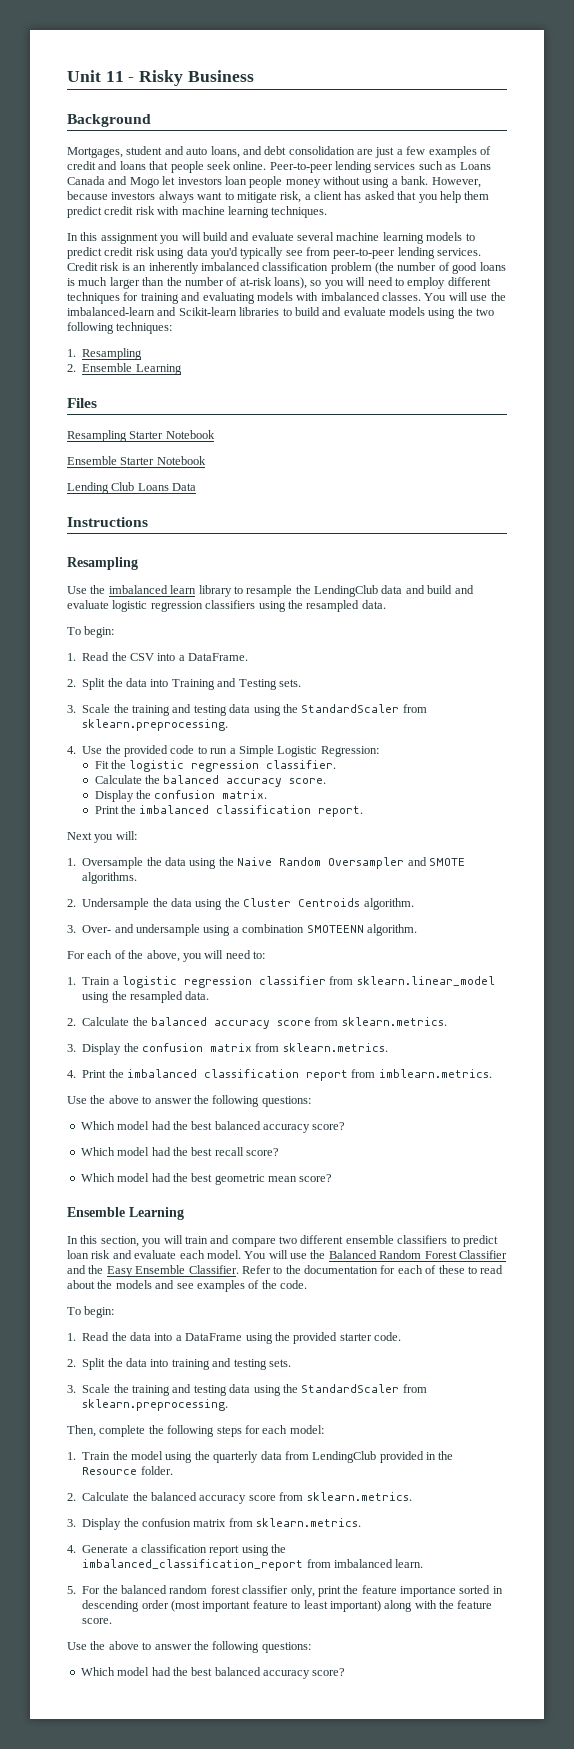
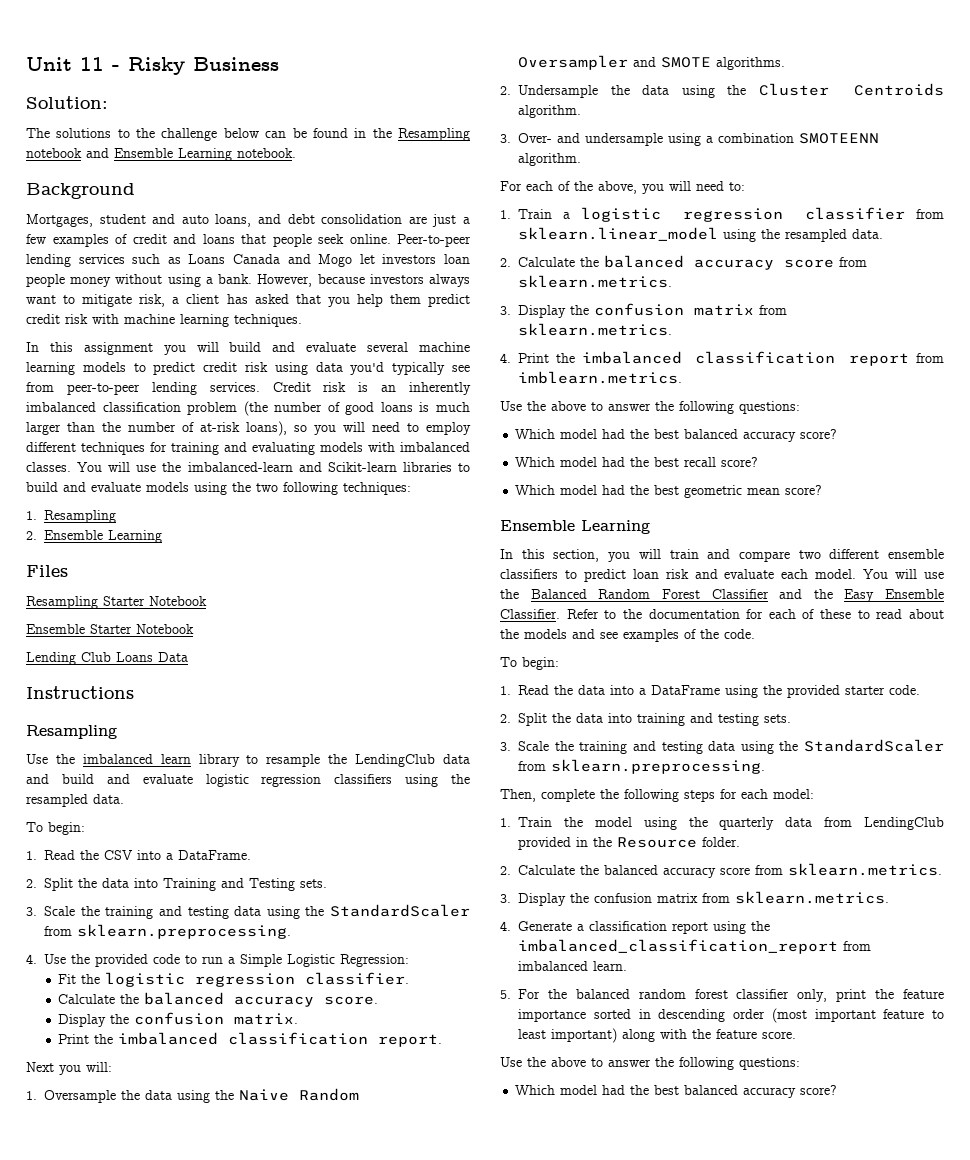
+ Solution:
+ The solutions to the challenge below can be found in the Resampling notebook and Ensemble Learning notebook.

